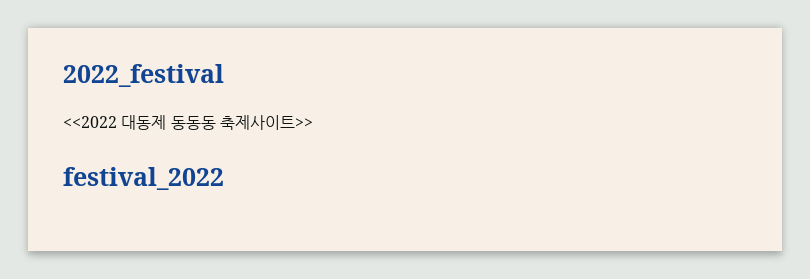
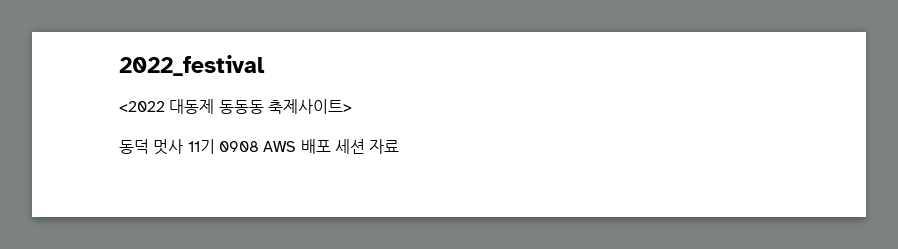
- <<2022 대동제 동동동 축제사이트>>
- festival_2022
+ <2022 대동제 동동동 축제사이트>
+ 동덕 멋사 11기 0908 AWS 배포 세션 자료

